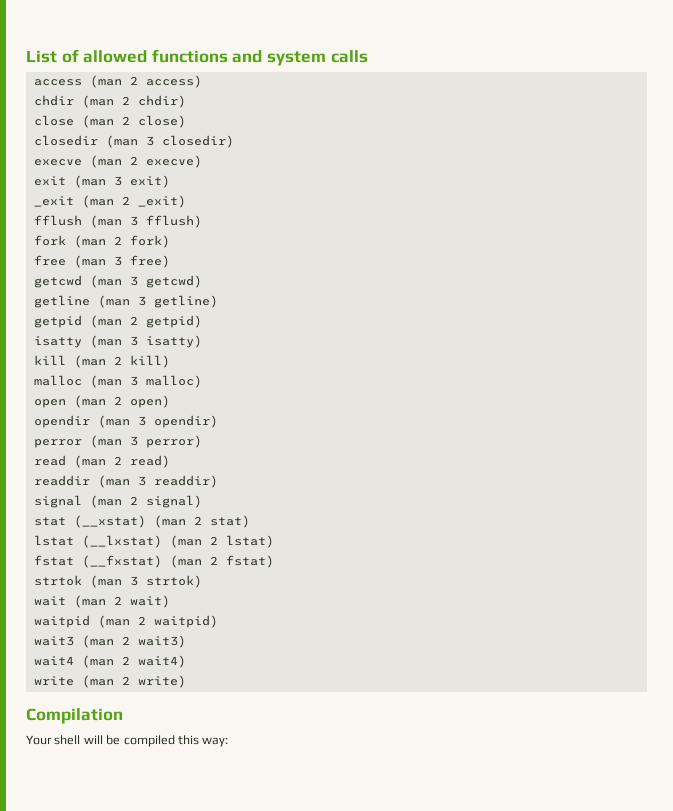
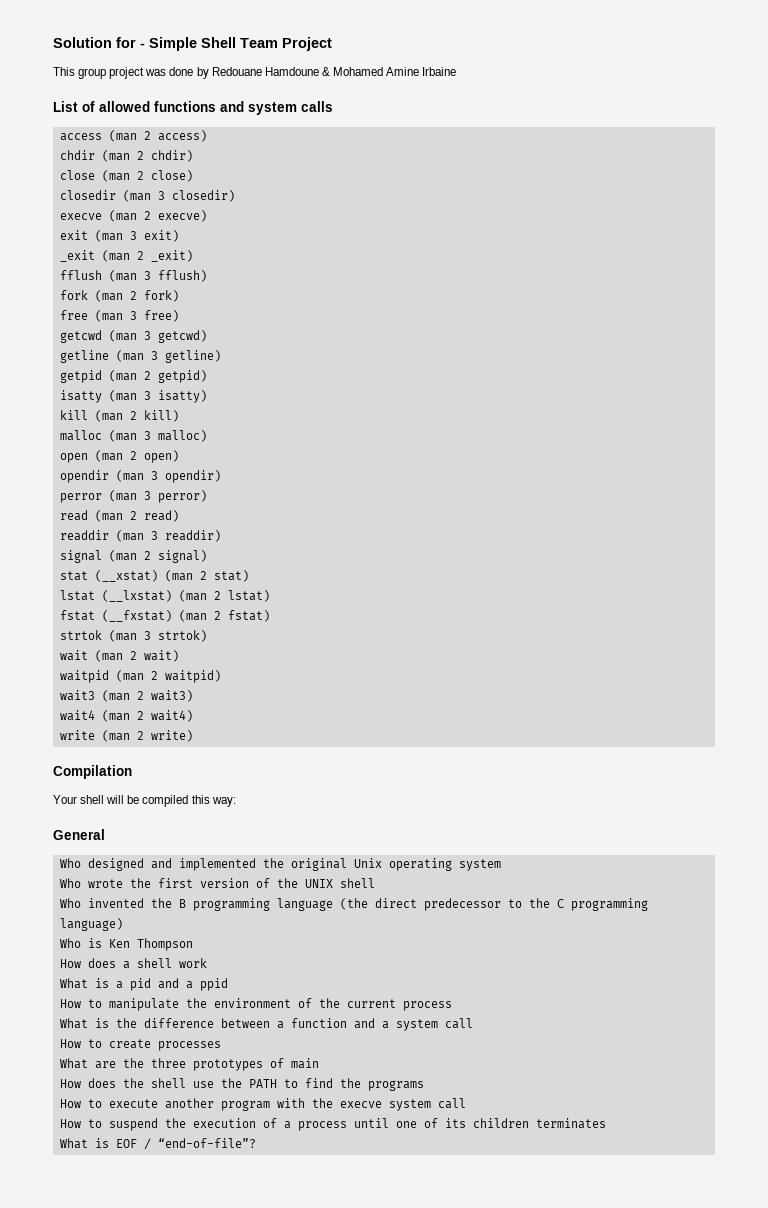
+ Solution for - Simple Shell Team Project
+ This group project was done by Redouane Hamdoune & Mohamed Amine Irbaine
+ General
+ Who designed and implemented the original Unix operating system
+ Who wrote the first version of the UNIX shell
+ Who invented the B programming language (the direct predecessor to the C programming language)
+ Who is Ken Thompson
+ How does a shell work
+ What is a pid and a ppid
+ How to manipulate the environment of the current process
+ What is the difference between a function and a system call
+ How to create processes
+ What are the three prototypes of main
+ How does the shell use the PATH to find the programs
+ How to execute another program with the execve system call
+ How to suspend the execution of a process until one of its children terminates
+ What is EOF / “end-of-file”?

